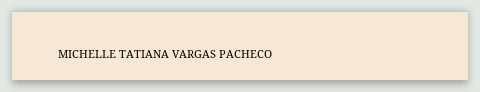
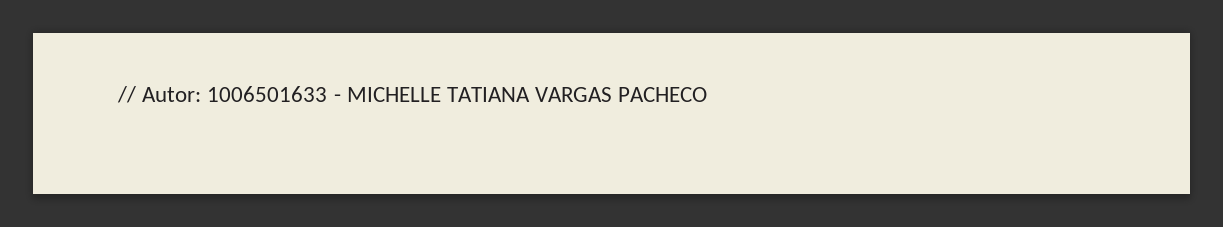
- MICHELLE TATIANA VARGAS PACHECO
+ // Autor: 1006501633 - MICHELLE TATIANA VARGAS PACHECO

